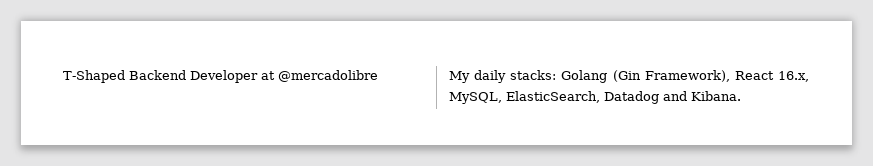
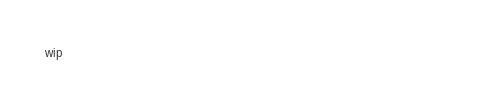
- T-Shaped Backend Developer at @mercadolibre
- My daily stacks: Golang (Gin Framework), React 16.x, MySQL, ElasticSearch, Datadog and Kibana.
+ wip

